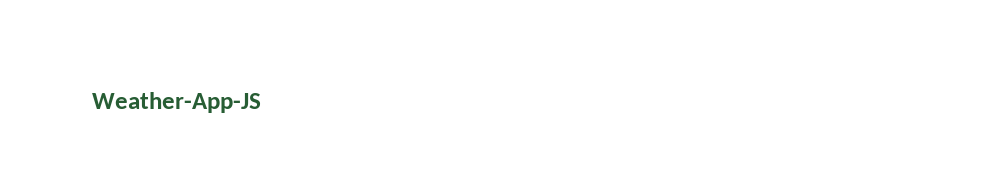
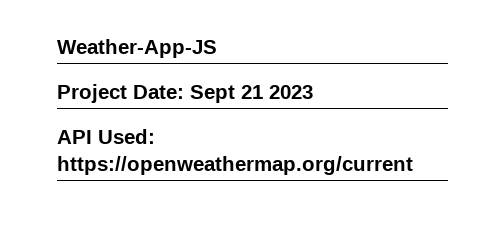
+ Project Date: Sept 21 2023
+ API Used: https://openweathermap.org/current

